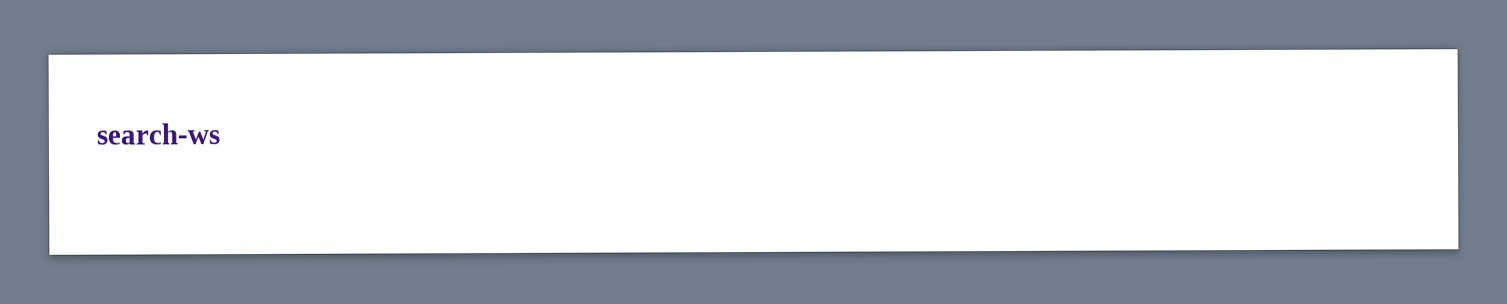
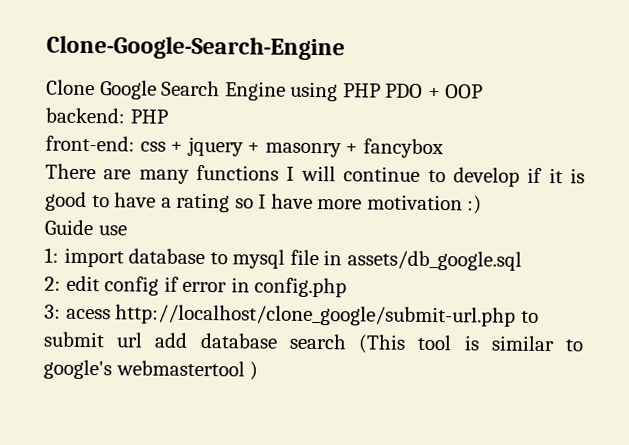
- search-ws
+ Clone-Google-Search-Engine
+ Clone Google Search Engine using PHP PDO + OOP
+ backend: PHP
+ front-end: css + jquery + masonry + fancybox
+ There are many functions I will continue to develop if it is good to have a rating so I have more motivation :)
+ Guide use
+ 1: import database to mysql file in assets/db_google.sql
+ 2: edit config if error in config.php
+ 3: acess http://localhost/clone_google/submit-url.php to submit url add database search (This tool is similar to google's webmastertool )

